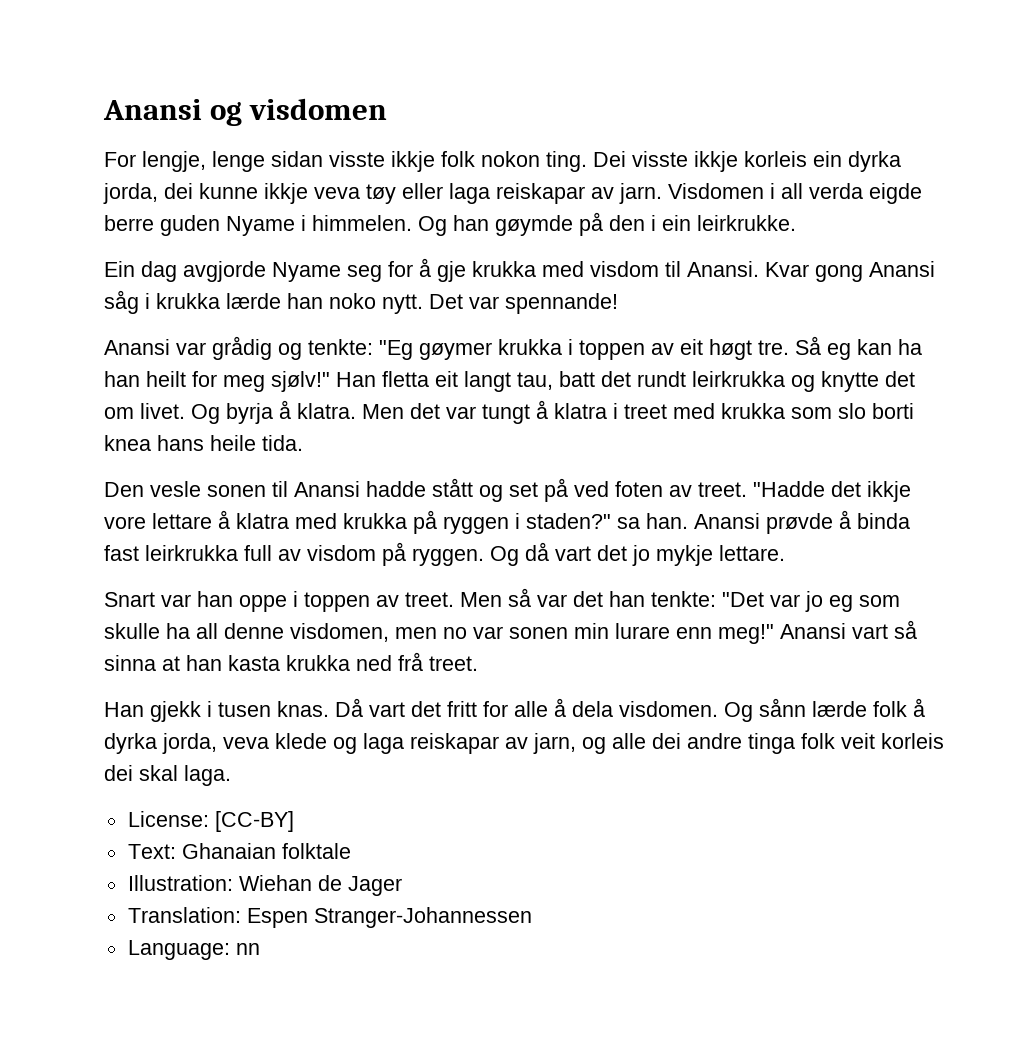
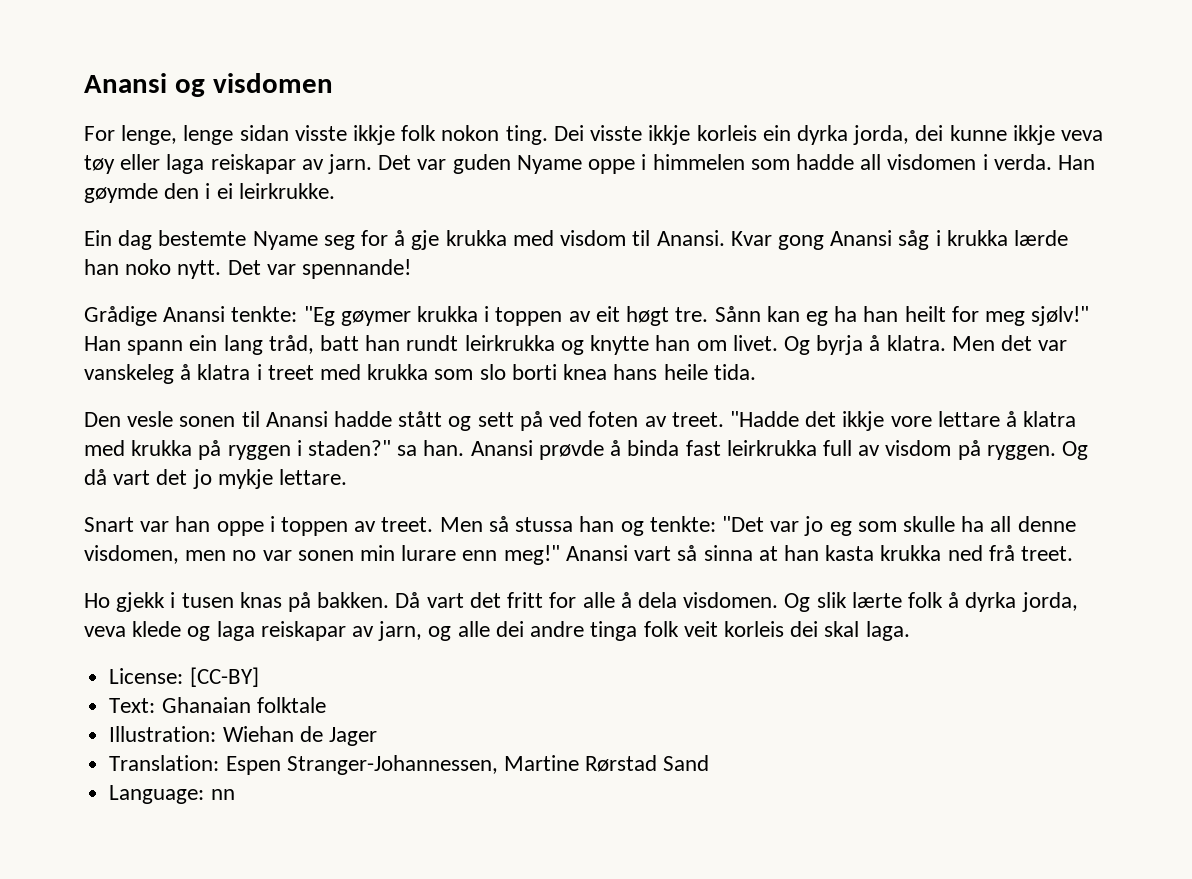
- For lengje, lenge sidan visste ikkje folk nokon ting.
+ For lenge, lenge sidan visste ikkje folk nokon ting.
- Visdomen i all verda eigde berre guden Nyame i himmelen. Og han gøymde på den i ein leirkrukke.
+ Det var guden Nyame oppe i himmelen som hadde all visdomen i verda. Han gøymde den i ei leirkrukke.
- Ein dag avgjorde Nyame seg for å gje krukka med visdom til Anansi.
+ Ein dag bestemte Nyame seg for å gje krukka med visdom til Anansi.
- Anansi var grådig og tenkte: "Eg gøymer krukka i toppen av eit høgt tre.
+ Grådige Anansi tenkte: "Eg gøymer krukka i toppen av eit høgt tre.
- Så eg kan ha han heilt for meg sjølv!"
+ Sånn kan eg ha han heilt for meg sjølv!"
- Han fletta eit langt tau, batt det rundt leirkrukka og knytte det om livet.
+ Han spann ein lang tråd, batt han rundt leirkrukka og knytte han om livet.
- Men det var tungt å klatra i treet med krukka som slo borti knea hans heile tida.
+ Men det var vanskeleg å klatra i treet med krukka som slo borti knea hans heile tida.
- Den vesle sonen til Anansi hadde stått og set på ved foten av treet.
+ Den vesle sonen til Anansi hadde stått og sett på ved foten av treet.
- Men så var det han tenkte: "Det var jo eg som skulle ha all denne visdomen, men no var sonen min lurare enn meg!"
+ Men så stussa han og tenkte: "Det var jo eg som skulle ha all denne visdomen, men no var sonen min lurare enn meg!"
- Han gjekk i tusen knas.
+ Ho gjekk i tusen knas på bakken.
- Og sånn lærde folk å dyrka jorda, veva klede og laga reiskapar av jarn, og alle dei andre tinga folk veit korleis dei skal laga.
+ Og slik lærte folk å dyrka jorda, veva klede og laga reiskapar av jarn, og alle dei andre tinga folk veit korleis dei skal laga.
- Translation: Espen Stranger-Johannessen
+ Translation: Espen Stranger-Johannessen, Martine Rørstad Sand

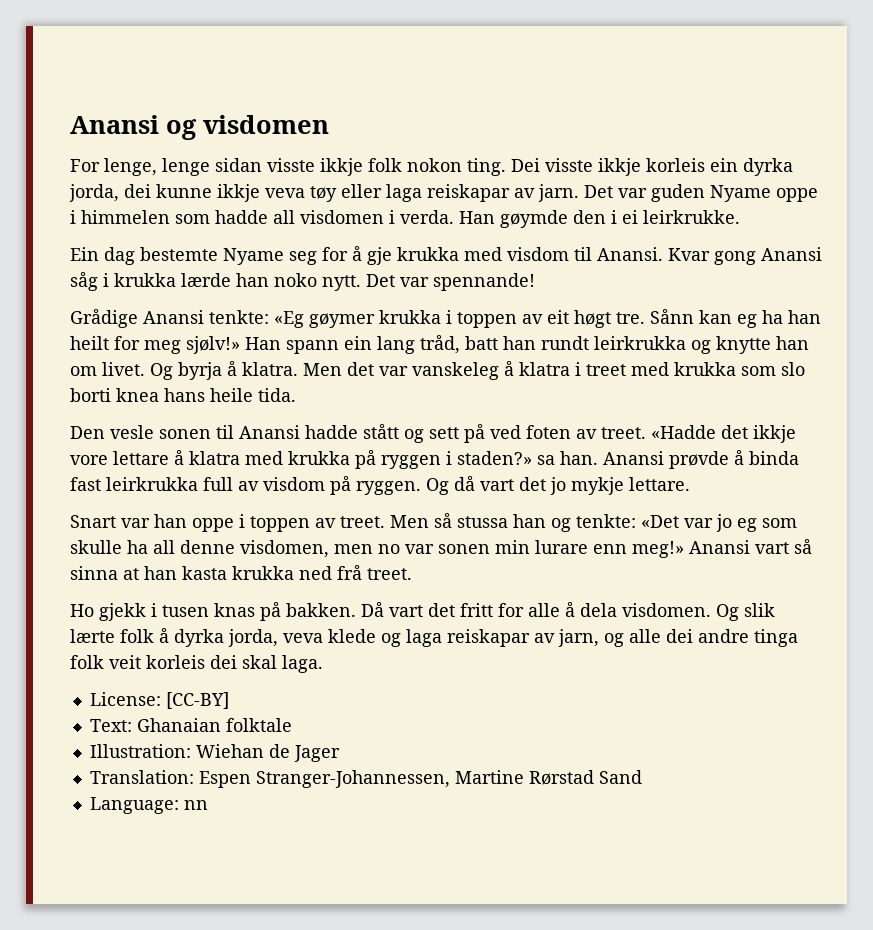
- Grådige Anansi tenkte: "Eg gøymer krukka i toppen av eit høgt tre.
+ Grådige Anansi tenkte: «Eg gøymer krukka i toppen av eit høgt tre.
- Sånn kan eg ha han heilt for meg sjølv!"
+ Sånn kan eg ha han heilt for meg sjølv!»
- "Hadde det ikkje vore lettare å klatra med krukka på ryggen i staden?" sa han.
+ «Hadde det ikkje vore lettare å klatra med krukka på ryggen i staden?» sa han.
- Men så stussa han og tenkte: "Det var jo eg som skulle ha all denne visdomen, men no var sonen min lurare enn meg!"
+ Men så stussa han og tenkte: «Det var jo eg som skulle ha all denne visdomen, men no var sonen min lurare enn meg!»

